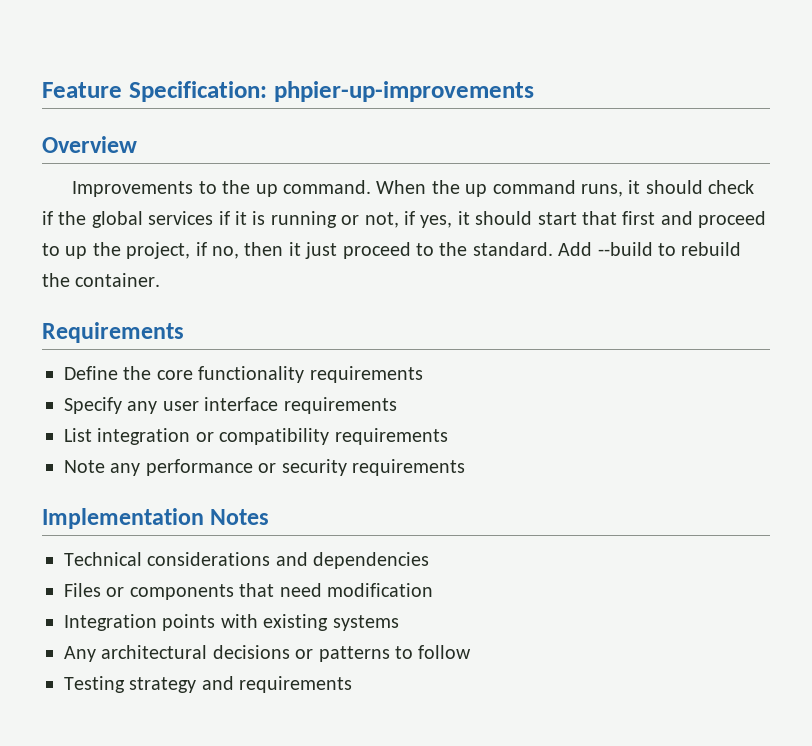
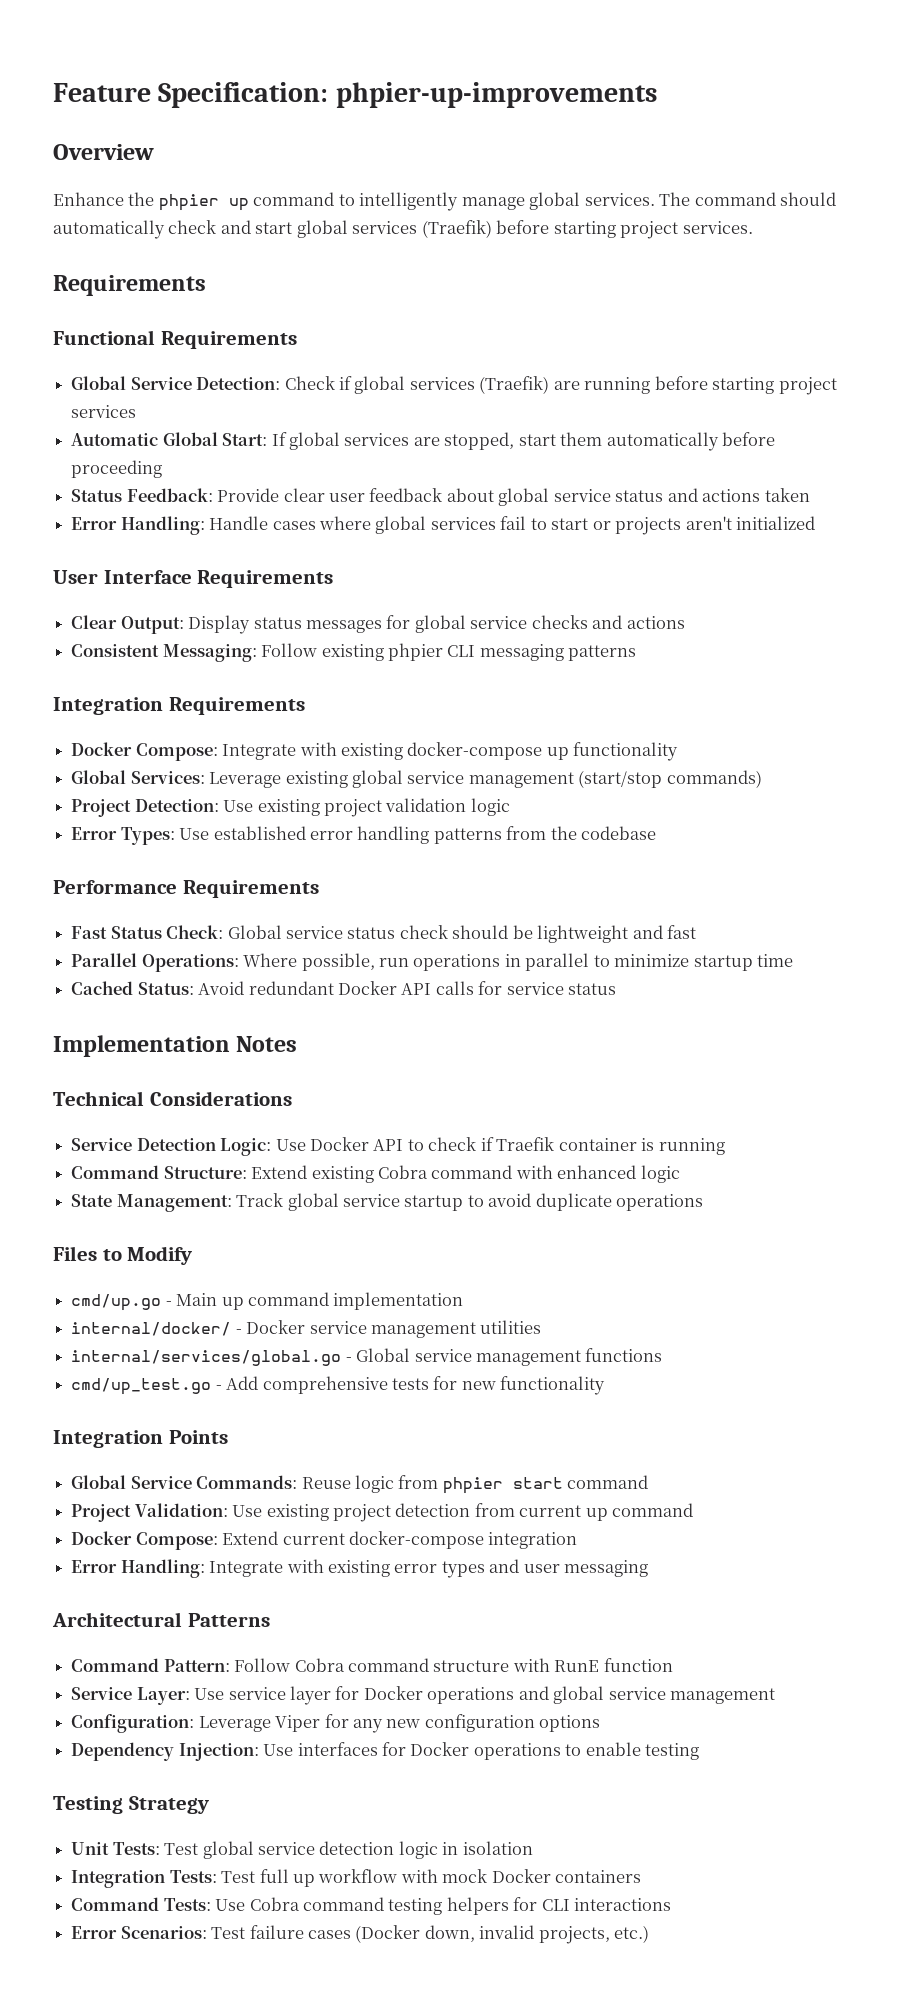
- Improvements to the up command. When the up command runs, it should check if the global services if it is running or not, if yes, it should start that first and proceed to up the project, if no, then it just proceed to the standard. Add --build to rebuild the container.
+ Enhance the phpier up command to intelligently manage global services. The command should automatically check and start global services (Traefik) before starting project services.
  Requirements
- Define the core functionality requirements
- Specify any user interface requirements
- List integration or compatibility requirements
- Note any performance or security requirements
+ Functional Requirements
+ Global Service Detection: Check if global services (Traefik) are running before starting project services
+ Automatic Global Start: If global services are stopped, start them automatically before proceeding
+ Status Feedback: Provide clear user feedback about global service status and actions taken
+ Error Handling: Handle cases where global services fail to start or projects aren't initialized
+ User Interface Requirements
+ Clear Output: Display status messages for global service checks and actions
+ Consistent Messaging: Follow existing phpier CLI messaging patterns
+ Integration Requirements
+ Docker Compose: Integrate with existing docker-compose up functionality
+ Global Services: Leverage existing global service management (start/stop commands)
+ Project Detection: Use existing project validation logic
+ Error Types: Use established error handling patterns from the codebase
+ Performance Requirements
+ Fast Status Check: Global service status check should be lightweight and fast
+ Parallel Operations: Where possible, run operations in parallel to minimize startup time
+ Cached Status: Avoid redundant Docker API calls for service status
  Implementation Notes
- Technical considerations and dependencies
- Files or components that need modification
- Integration points with existing systems
- Any architectural decisions or patterns to follow
- Testing strategy and requirements
+ Technical Considerations
+ Service Detection Logic: Use Docker API to check if Traefik container is running
+ Command Structure: Extend existing Cobra command with enhanced logic
+ State Management: Track global service startup to avoid duplicate operations
+ Files to Modify
+ cmd/up.go - Main up command implementation
+ internal/docker/ - Docker service management utilities
+ internal/services/global.go - Global service management functions
+ cmd/up_test.go - Add comprehensive tests for new functionality
+ Integration Points
+ Global Service Commands: Reuse logic from phpier start command
+ Project Validation: Use existing project detection from current up command
+ Docker Compose: Extend current docker-compose integration
+ Error Handling: Integrate with existing error types and user messaging
+ Architectural Patterns
+ Command Pattern: Follow Cobra command structure with RunE function
+ Service Layer: Use service layer for Docker operations and global service management
+ Configuration: Leverage Viper for any new configuration options
+ Dependency Injection: Use interfaces for Docker operations to enable testing
+ Testing Strategy
+ Unit Tests: Test global service detection logic in isolation
+ Integration Tests: Test full up workflow with mock Docker containers
+ Command Tests: Use Cobra command testing helpers for CLI interactions
+ Error Scenarios: Test failure cases (Docker down, invalid projects, etc.)

